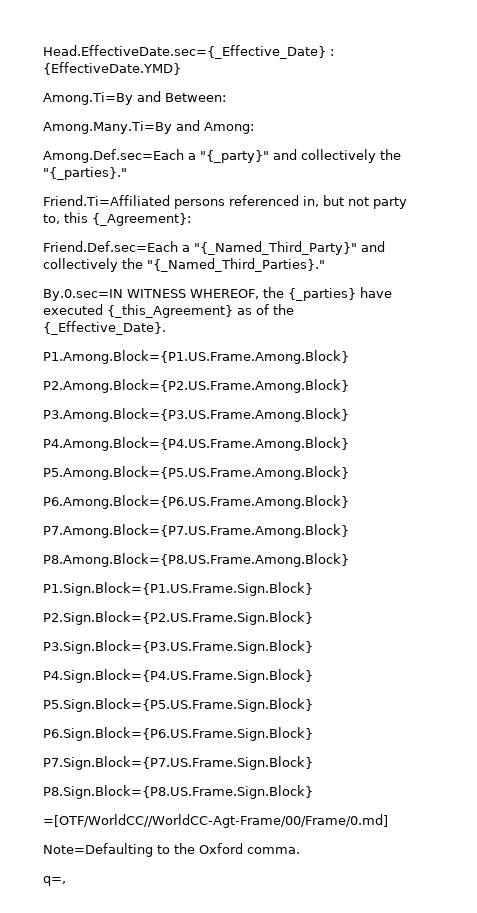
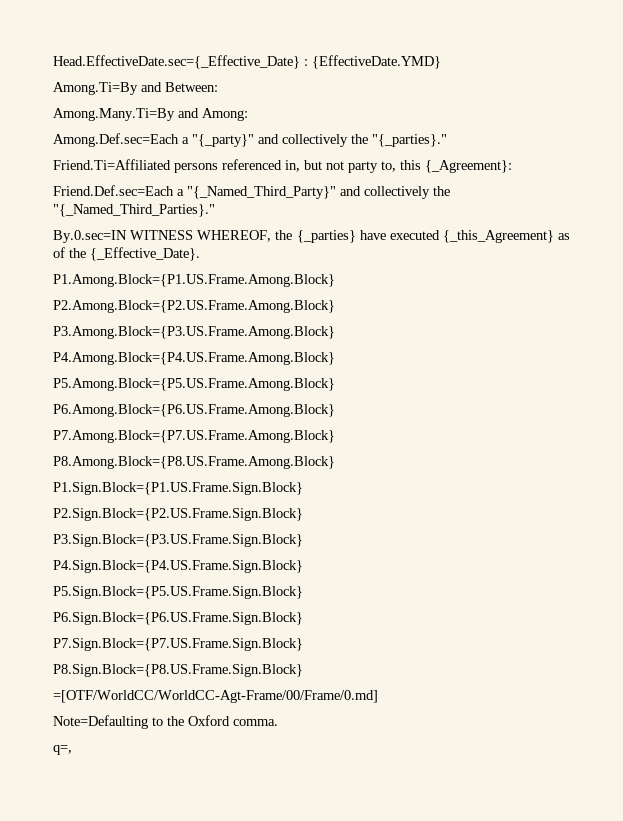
- =[OTF/WorldCC//WorldCC-Agt-Frame/00/Frame/0.md]
+ =[OTF/WorldCC/WorldCC-Agt-Frame/00/Frame/0.md]

